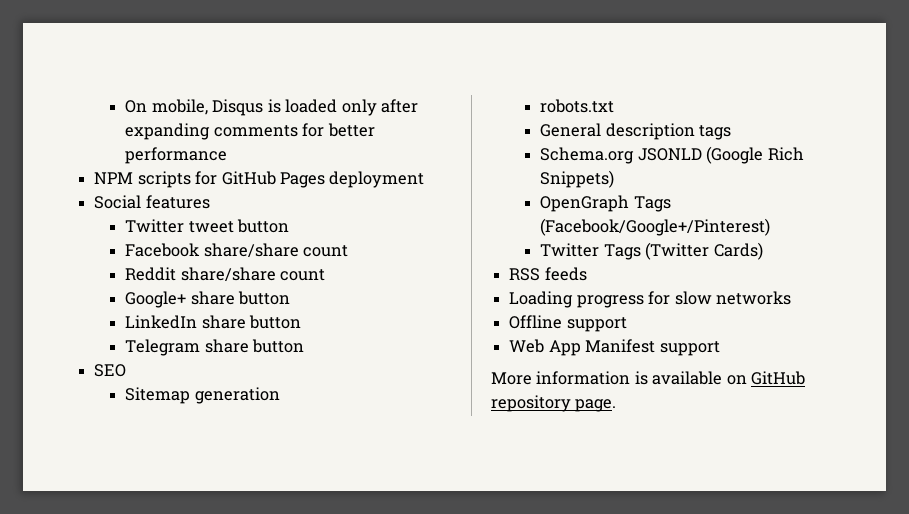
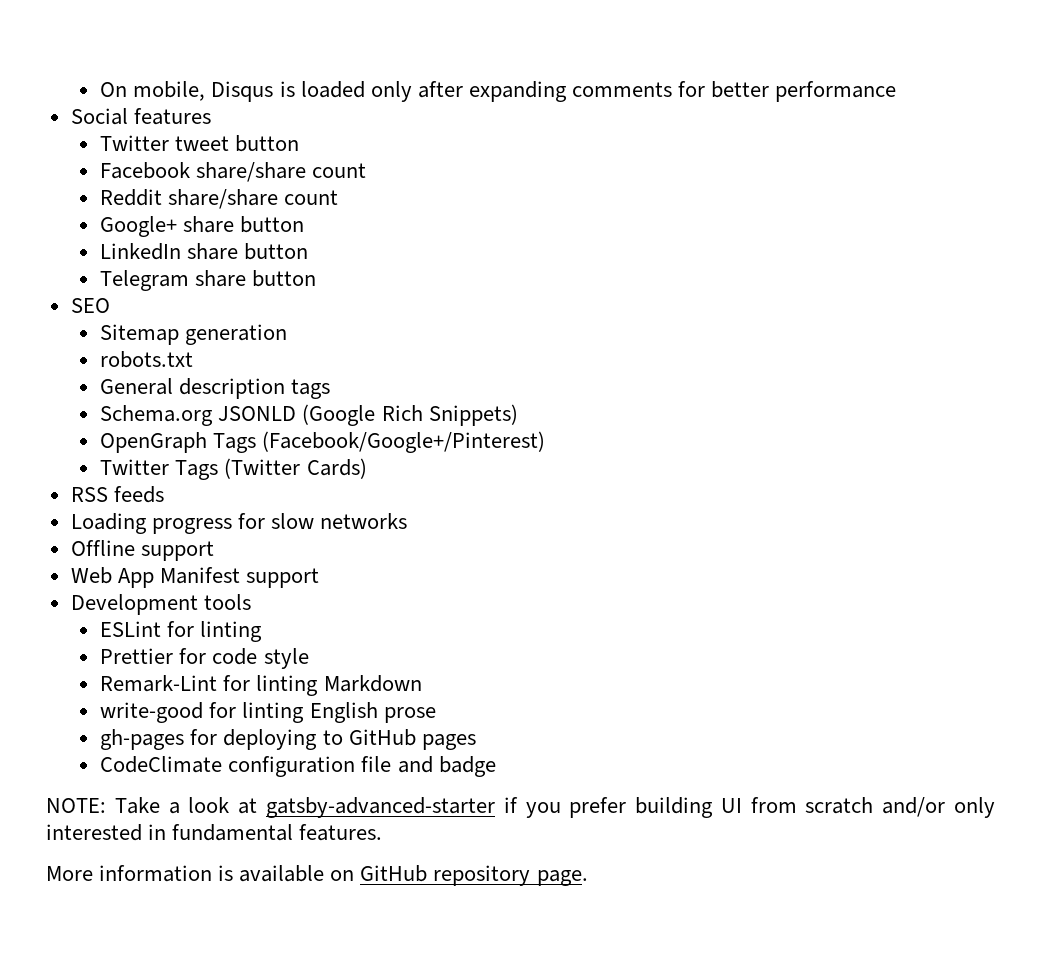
- NPM scripts for GitHub Pages deployment
+ Development tools
+ ESLint for linting
+ Prettier for code style
+ Remark-Lint for linting Markdown
+ write-good for linting English prose
+ gh-pages for deploying to GitHub pages
+ CodeClimate configuration file and badge
+ NOTE: Take a look at gatsby-advanced-starter if you prefer building UI from scratch and/or only interested in fundamental features.

